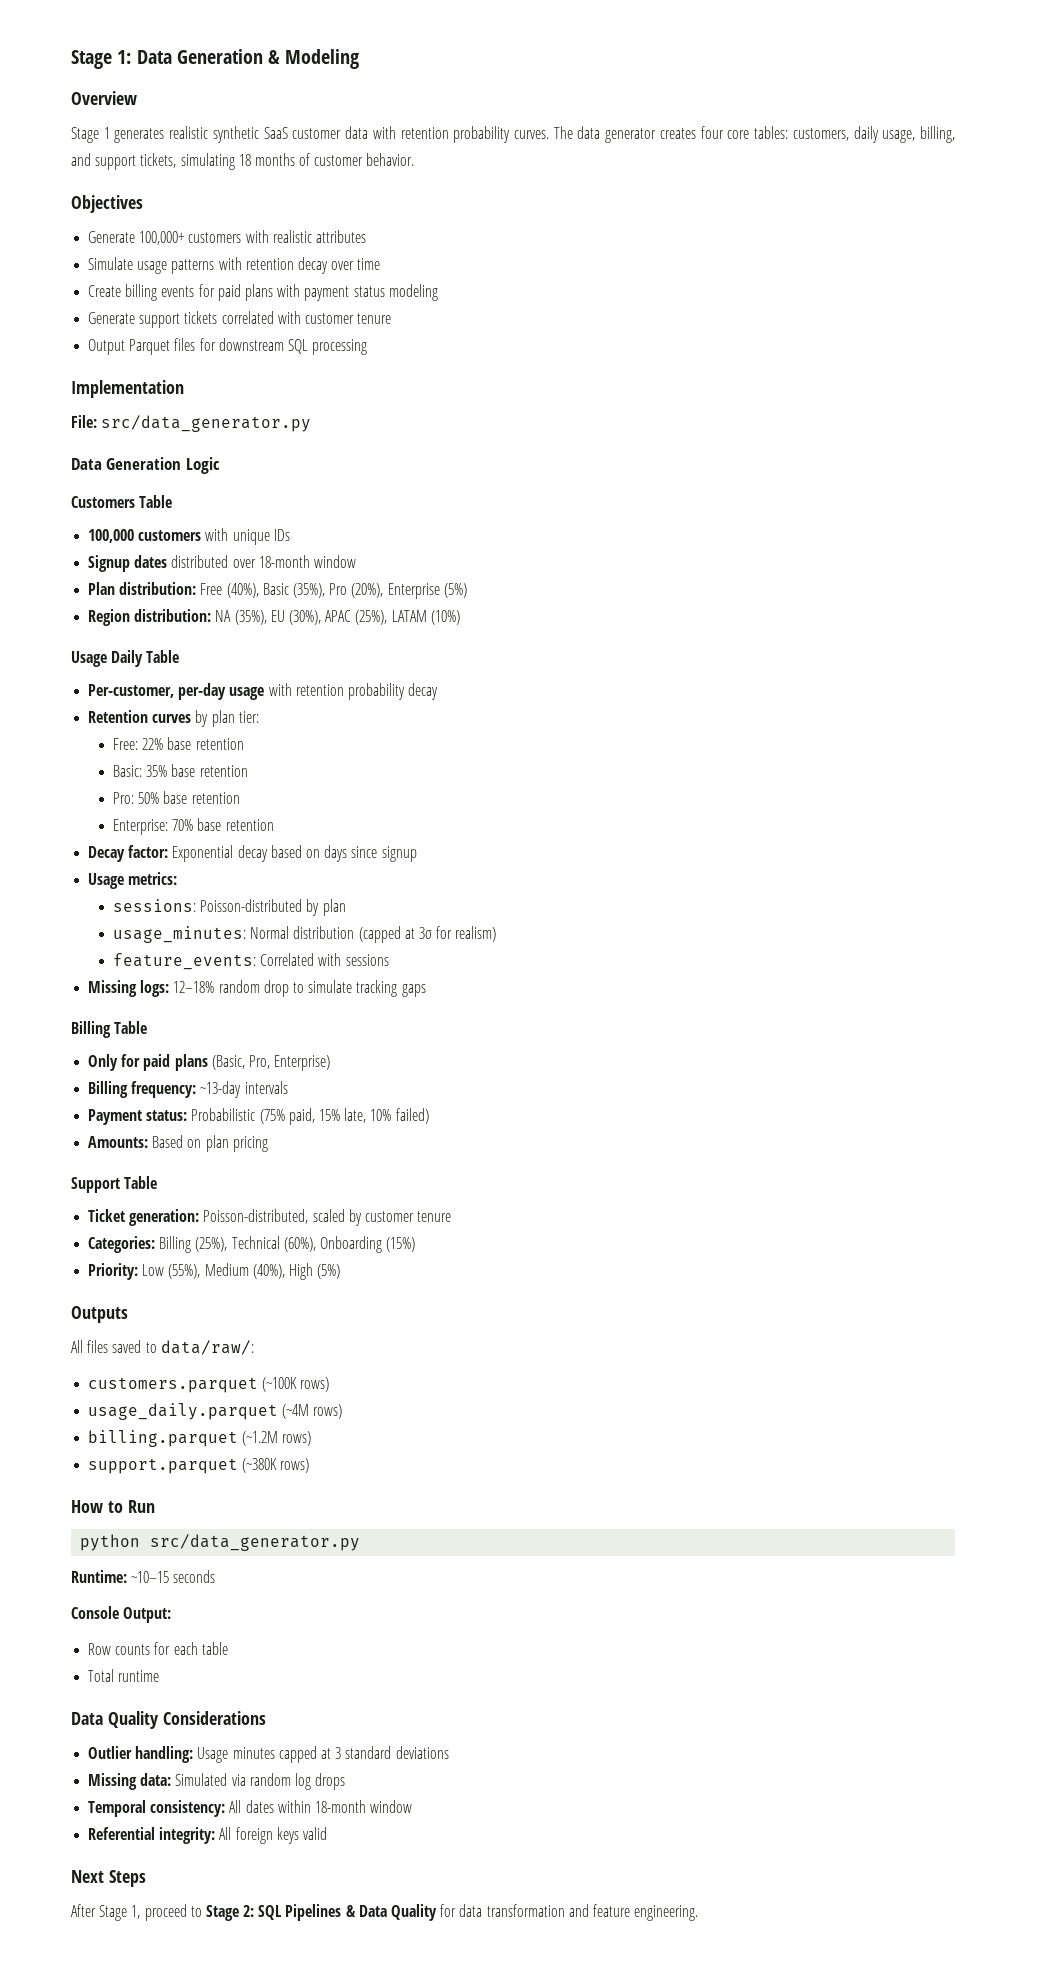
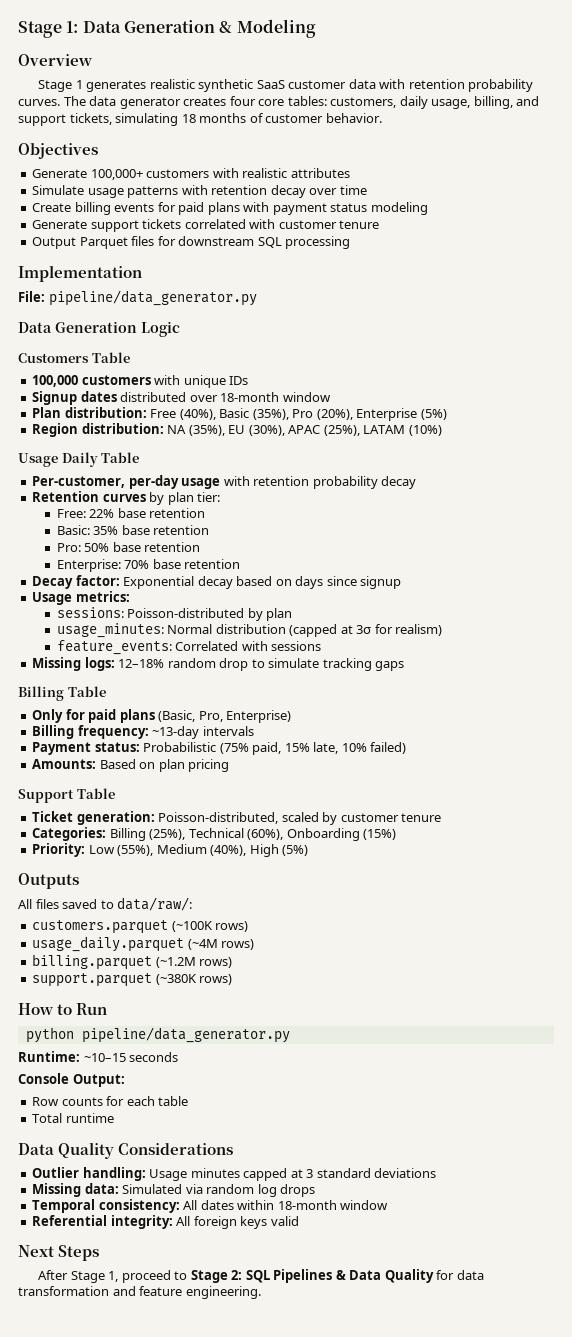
- File: src/data_generator.py
+ File: pipeline/data_generator.py
- python src/data_generator.py
+ python pipeline/data_generator.py

